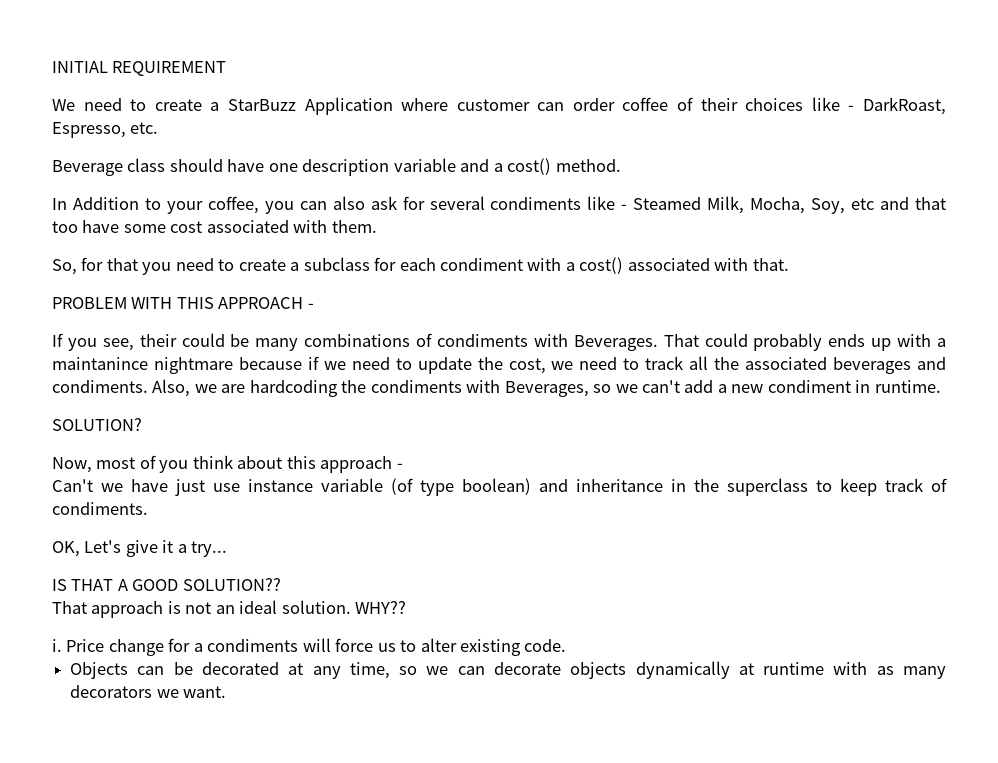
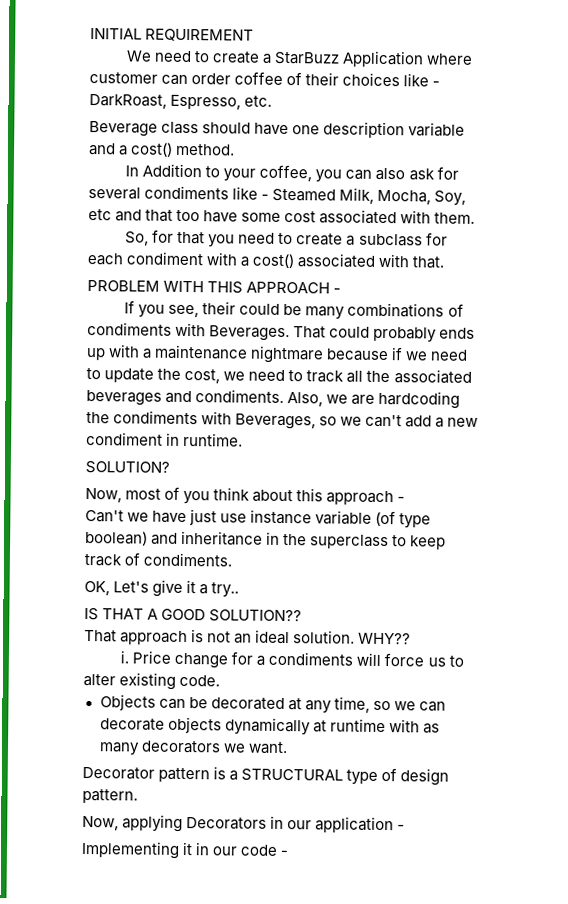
- That could probably ends up with a maintanince nightmare because if we need to update the cost, we need to track all the associated beverages and condiments.
+ That could probably ends up with a maintenance nightmare because if we need to update the cost, we need to track all the associated beverages and condiments.
- OK, Let's give it a try...
+ OK, Let's give it a try..
+ Decorator pattern is a STRUCTURAL type of design pattern.
+ Now, applying Decorators in our application -
+ Implementing it in our code -

